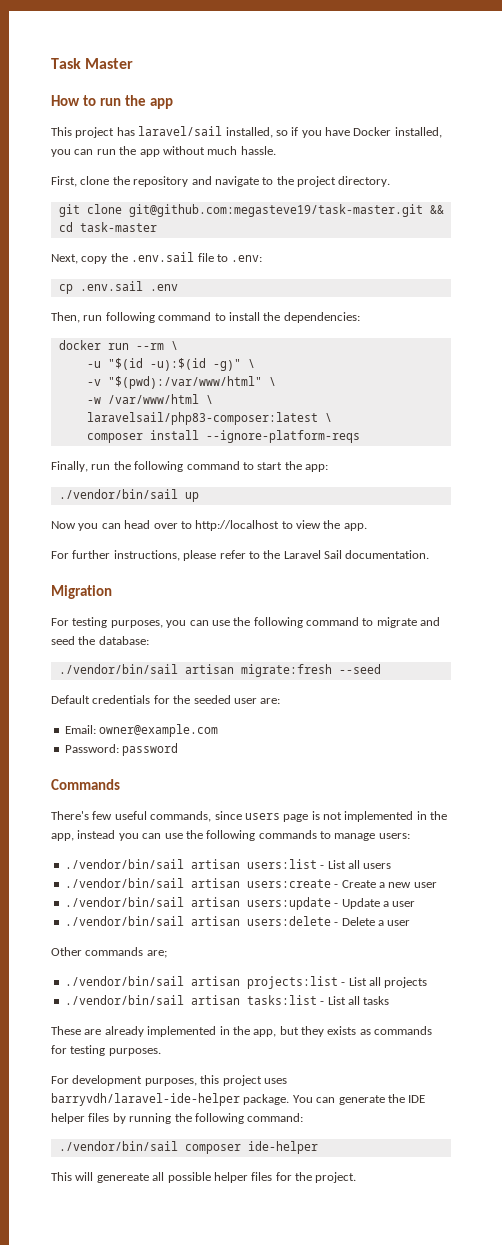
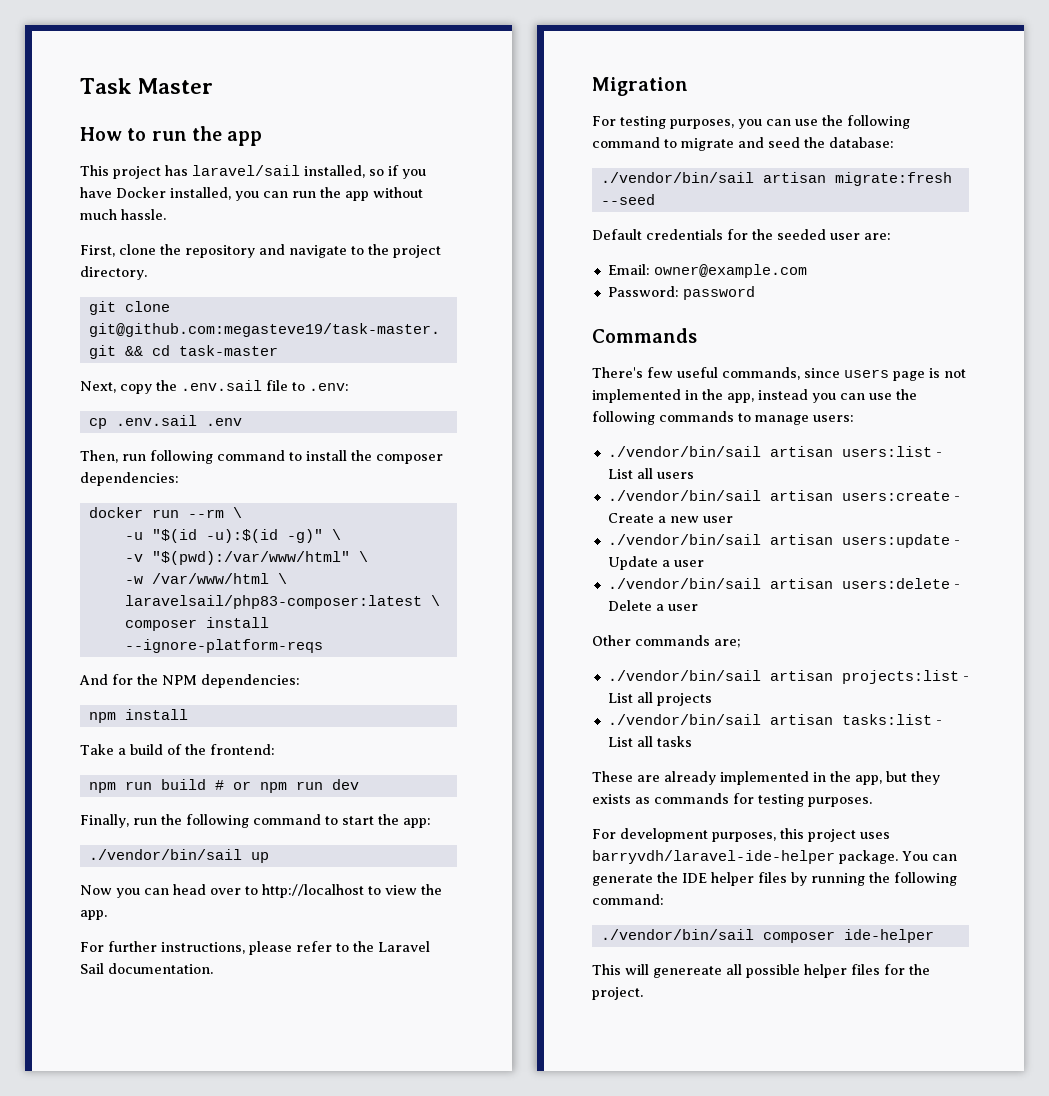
- Then, run following command to install the dependencies:
+ Then, run following command to install the composer dependencies:
+ And for the NPM dependencies:
+ npm install
+ Take a build of the frontend:
+ npm run build # or npm run dev

